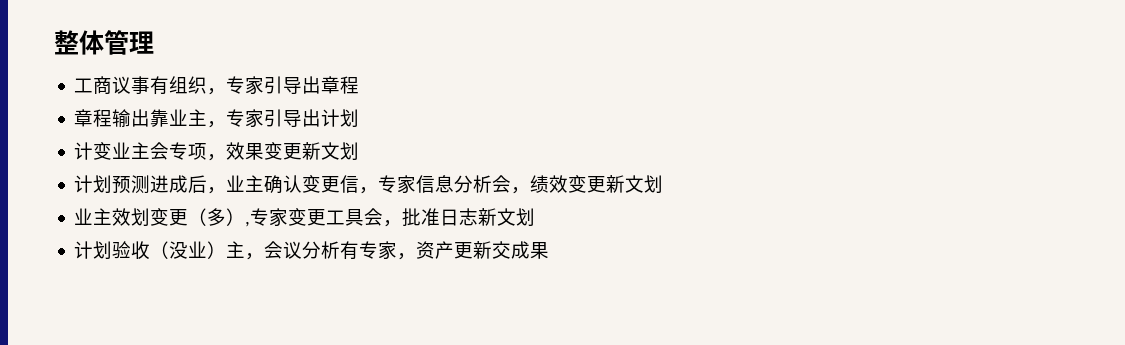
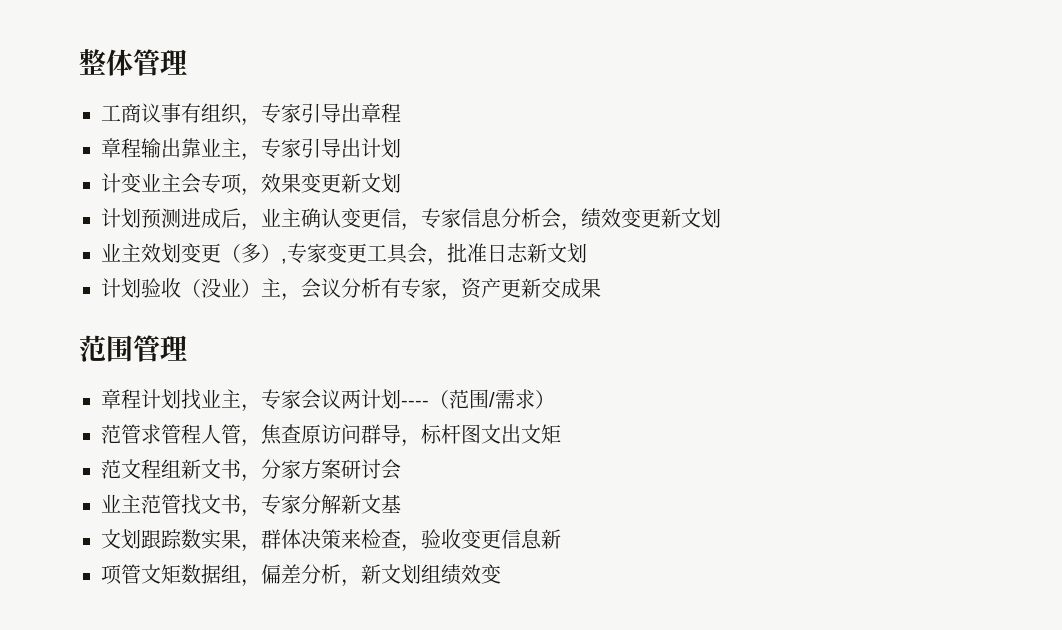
+ 范围管理
+ 章程计划找业主，专家会议两计划----（范围/需求）
+ 范管求管程人管，焦查原访问群导，标杆图文出文矩
+ 范文程组新文书，分家方案研讨会
+ 业主范管找文书，专家分解新文基
+ 文划跟踪数实果，群体决策来检查，验收变更信息新
+ 项管文矩数据组，偏差分析，新文划组绩效变

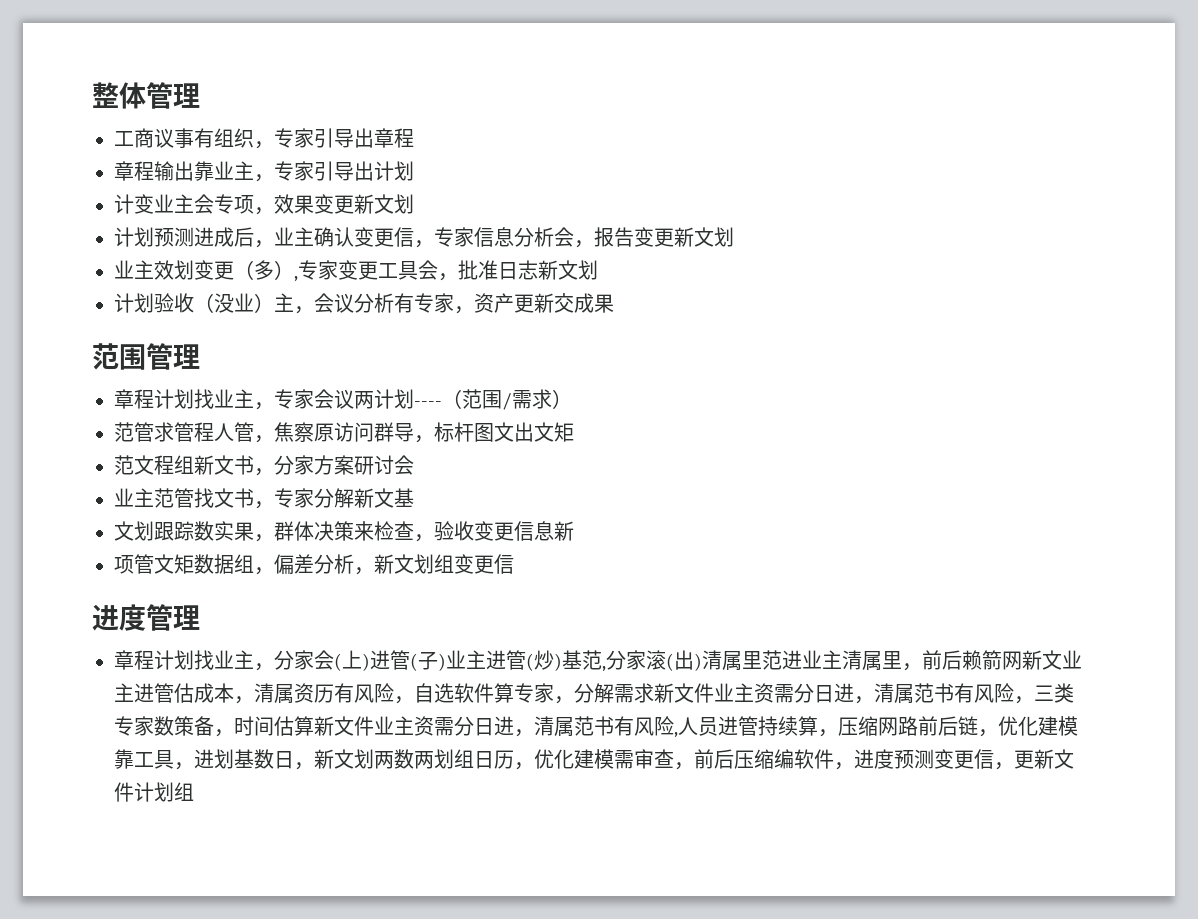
- 计划预测进成后，业主确认变更信，专家信息分析会，绩效变更新文划
+ 计划预测进成后，业主确认变更信，专家信息分析会，报告变更新文划
- 范管求管程人管，焦查原访问群导，标杆图文出文矩
+ 范管求管程人管，焦察原访问群导，标杆图文出文矩
- 项管文矩数据组，偏差分析，新文划组绩效变
+ 项管文矩数据组，偏差分析，新文划组变更信
+ 进度管理
+ 章程计划找业主，分家会(上)进管(子)业主进管(炒)基范,分家滚(出)清属里范进业主清属里，前后赖箭网新文业主进管估成本，清属资历有风险，自选软件算专家，分解需求新文件业主资需分日进，清属范书有风险，三类专家数策备，时间估算新文件业主资需分日进，清属范书有风险,人员进管持续算，压缩网路前后链，优化建模靠工具，进划基数日，新文划两数两划组日历，优化建模需审查，前后压缩编软件，进度预测变更信，更新文件计划组

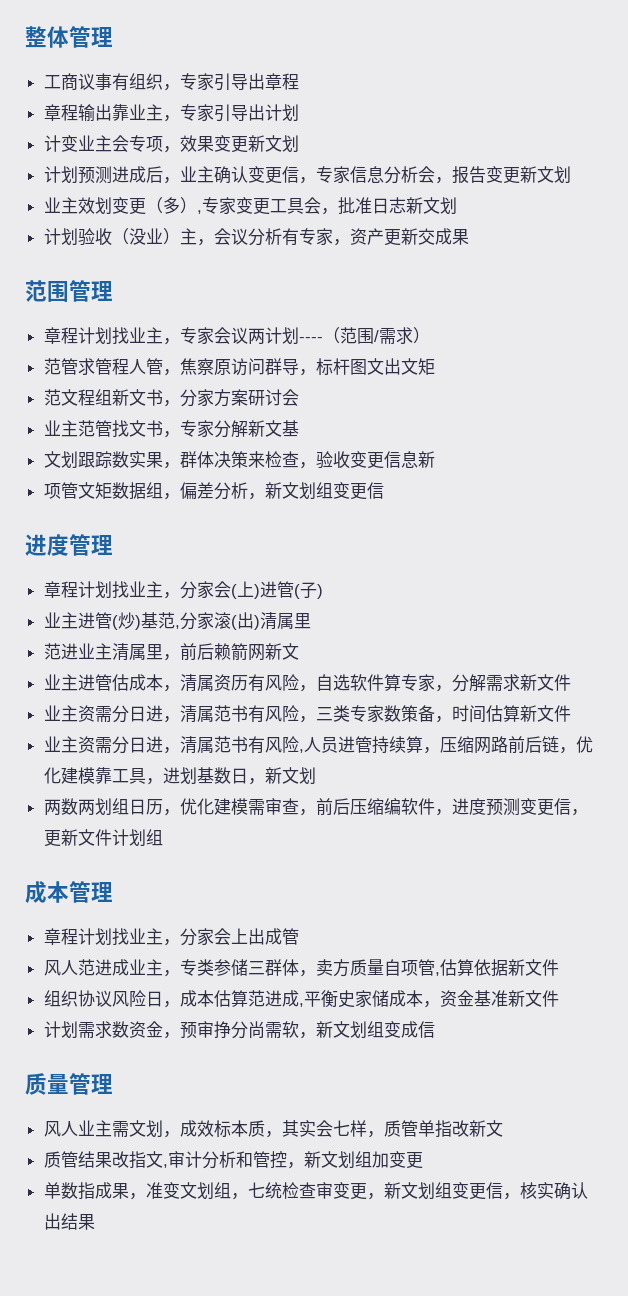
- 章程计划找业主，分家会(上)进管(子)业主进管(炒)基范,分家滚(出)清属里范进业主清属里，前后赖箭网新文业主进管估成本，清属资历有风险，自选软件算专家，分解需求新文件业主资需分日进，清属范书有风险，三类专家数策备，时间估算新文件业主资需分日进，清属范书有风险,人员进管持续算，压缩网路前后链，优化建模靠工具，进划基数日，新文划两数两划组日历，优化建模需审查，前后压缩编软件，进度预测变更信，更新文件计划组
+ 章程计划找业主，分家会(上)进管(子)
+ 业主进管(炒)基范,分家滚(出)清属里
+ 范进业主清属里，前后赖箭网新文
+ 业主进管估成本，清属资历有风险，自选软件算专家，分解需求新文件
+ 业主资需分日进，清属范书有风险，三类专家数策备，时间估算新文件
+ 业主资需分日进，清属范书有风险,人员进管持续算，压缩网路前后链，优化建模靠工具，进划基数日，新文划
+ 两数两划组日历，优化建模需审查，前后压缩编软件，进度预测变更信，更新文件计划组
+ 成本管理
+ 章程计划找业主，分家会上出成管
+ 风人范进成业主，专类参储三群体，卖方质量自项管,估算依据新文件
+ 组织协议风险日，成本估算范进成,平衡史家储成本，资金基准新文件
+ 计划需求数资金，预审挣分尚需软，新文划组变成信
+ 质量管理
+ 风人业主需文划，成效标本质，其实会七样，质管单指改新文
+ 质管结果改指文,审计分析和管控，新文划组加变更
+ 单数指成果，准变文划组，七统检查审变更，新文划组变更信，核实确认出结果

